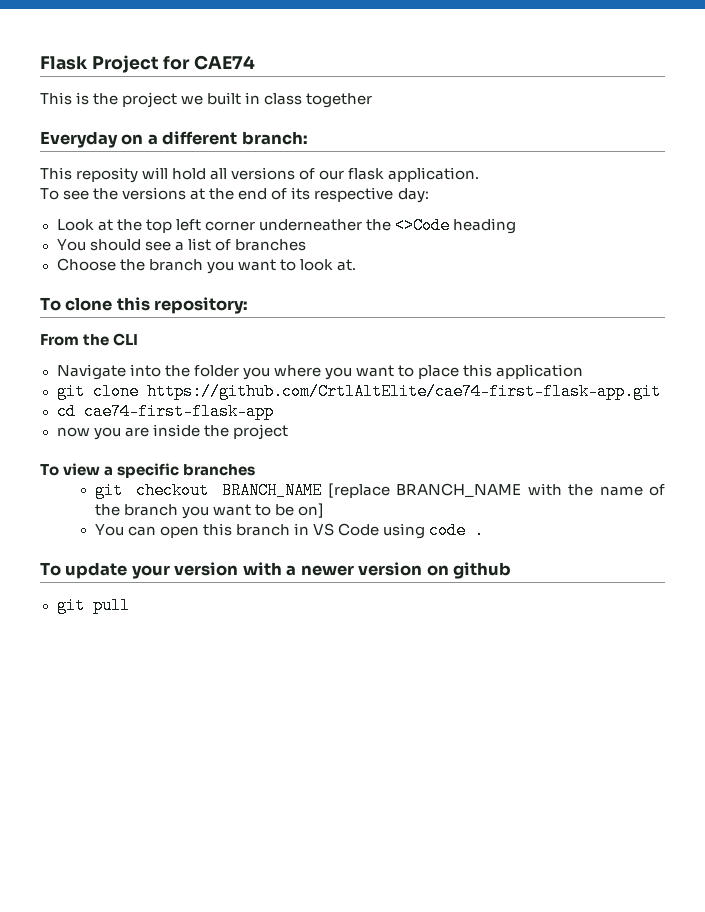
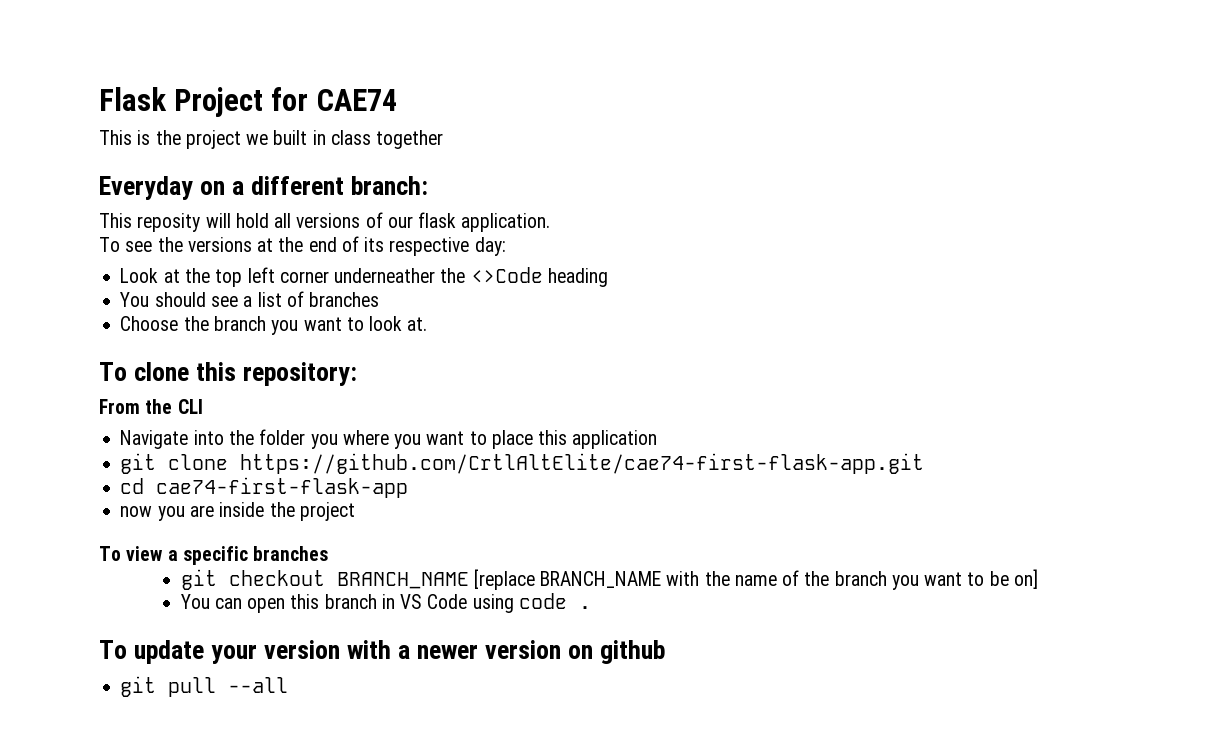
- git pull
+ git pull --all

